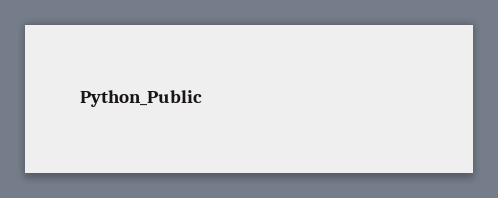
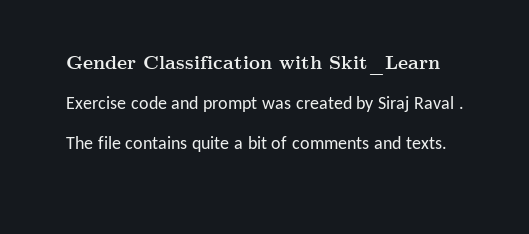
- Python_Public
+ Gender Classification with Skit_Learn
+ Exercise code and prompt was created by Siraj Raval .
+ The file contains quite a bit of comments and texts.

